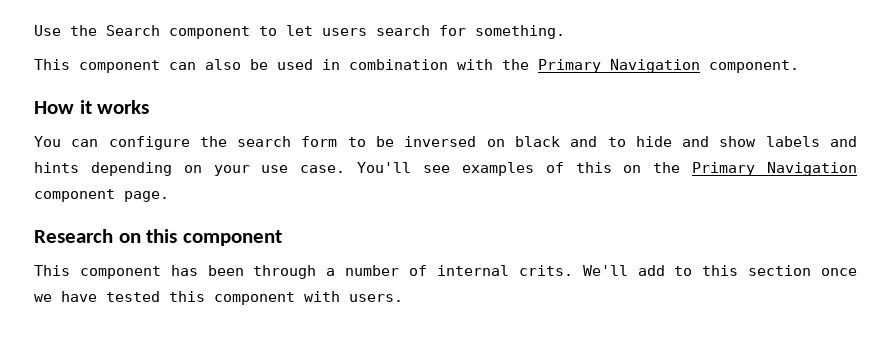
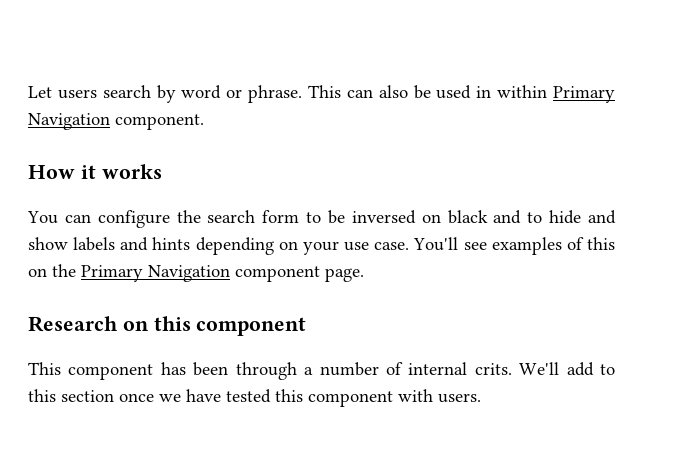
- Use the Search component to let users search for something.
- This component can also be used in combination with the Primary Navigation component.
+ Let users search by word or phrase. This can also be used in within Primary Navigation component.

